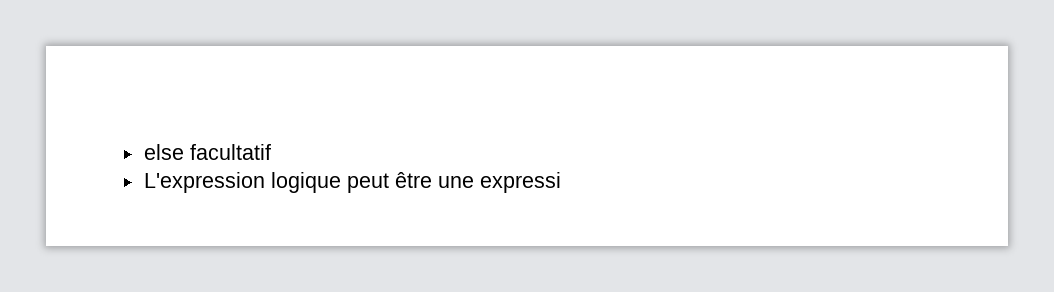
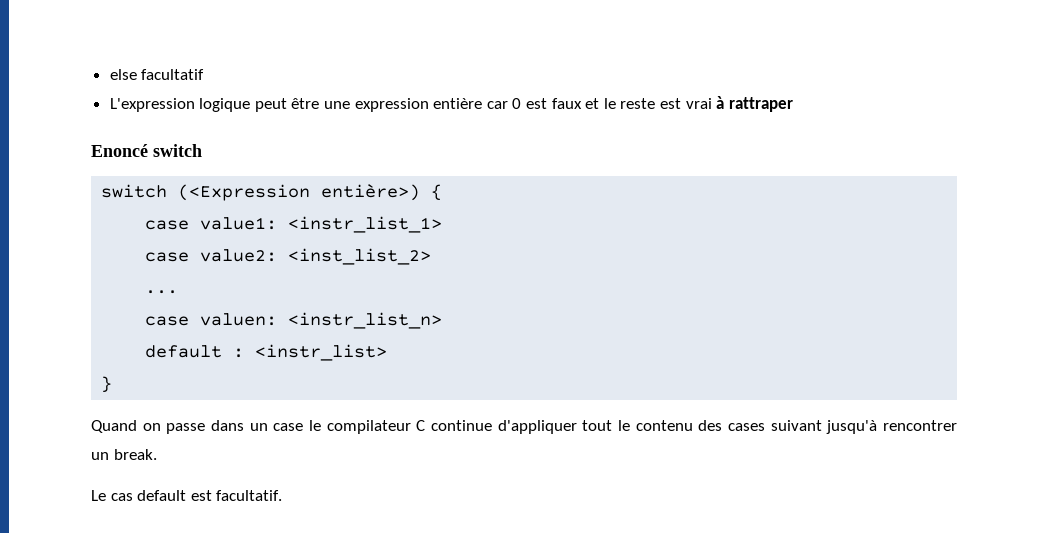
- L'expression logique peut être une expressi
+ L'expression logique peut être une expression entière car 0 est faux et le reste est vrai à rattraper
+ Enoncé switch
+ switch (<Expression entière>) {
+ case value1: <instr_list_1>
+ case value2: <inst_list_2>
+ ...
+ case valuen: <instr_list_n>
+ default : <instr_list>
+ }
+ Quand on passe dans un case le compilateur C continue d'appliquer tout le contenu des cases suivant jusqu'à rencontrer un break.
+ Le cas default est facultatif.

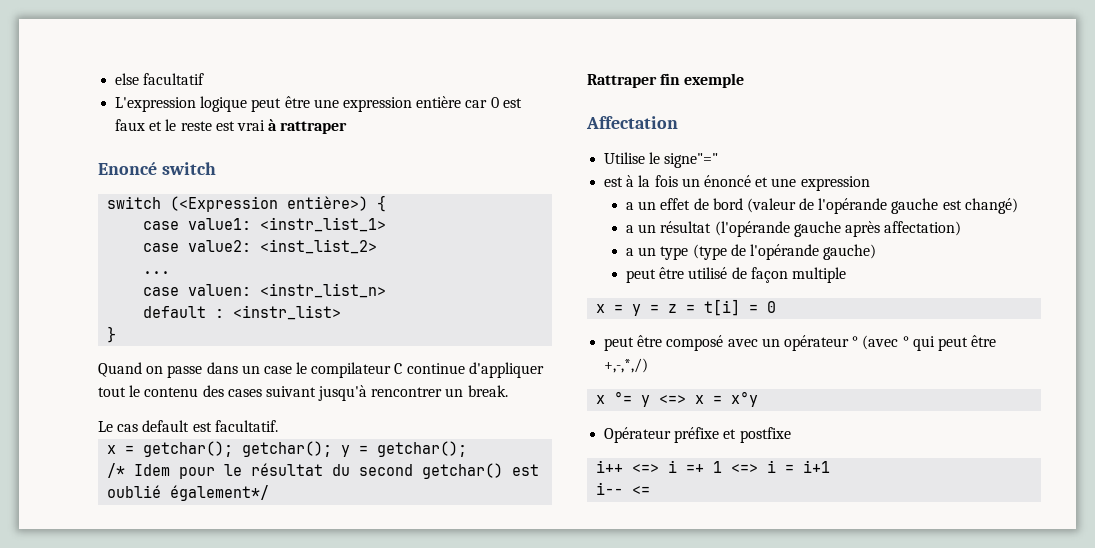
+ x = getchar(); getchar(); y = getchar();
+ /* Idem pour le résultat du second getchar() est oublié également*/
+ Rattraper fin exemple
+ Affectation
+ Utilise le signe"="
+ est à la fois un énoncé et une expression
+ a un effet de bord (valeur de l'opérande gauche est changé)
+ a un résultat (l'opérande gauche après affectation)
+ a un type (type de l'opérande gauche)
+ peut être utilisé de façon multiple
+ x = y = z = t[i] = 0
+ peut être composé avec un opérateur ° (avec ° qui peut être +,-,*,/)
+ x °= y <=> x = x°y
+ Opérateur préfixe et postfixe
+ i++ <=> i =+ 1 <=> i = i+1
+ i-- <=

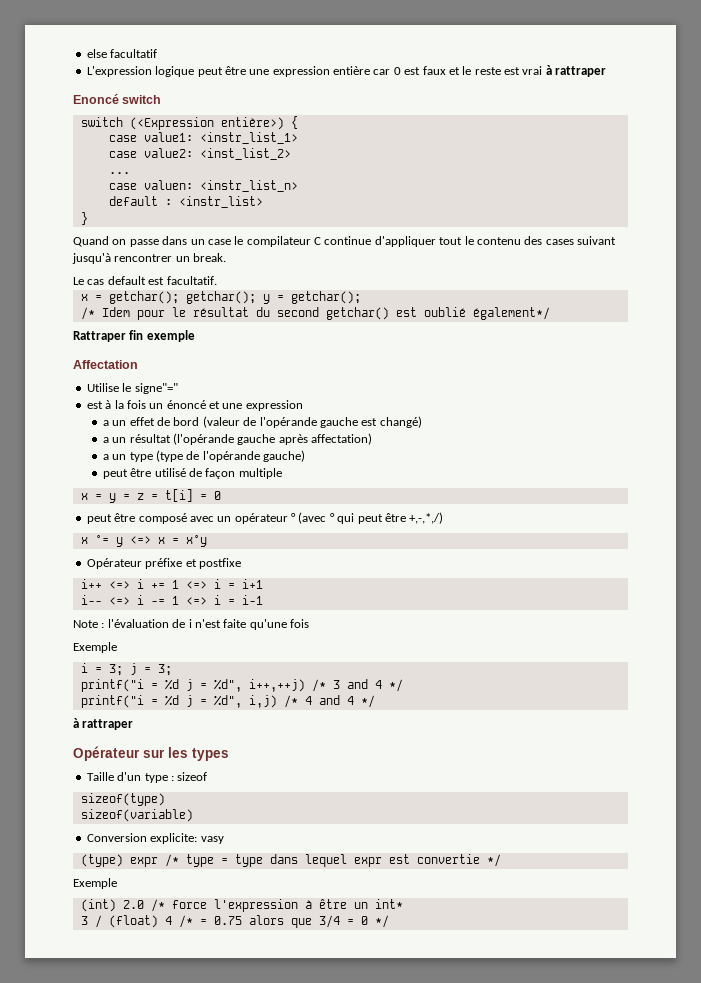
- i++ <=> i =+ 1 <=> i = i+1
+ i++ <=> i += 1 <=> i = i+1
- i-- <=
+ i-- <=> i -= 1 <=> i = i-1
+ Note : l'évaluation de i n'est faite qu'une fois
+ Exemple
+ i = 3; j = 3;
+ printf("i = %d j = %d", i++,++j) /* 3 and 4 */
+ printf("i = %d j = %d", i,j) /* 4 and 4 */
+ à rattraper
+ Opérateur sur les types
+ Taille d'un type : sizeof
+ sizeof(type)
+ sizeof(variable)
+ Conversion explicite: vasy
+ (type) expr /* type = type dans lequel expr est convertie */
+ Exemple
+ (int) 2.0 /* force l'expression à être un int*
+ 3 / (float) 4 /* = 0.75 alors que 3/4 = 0 */

